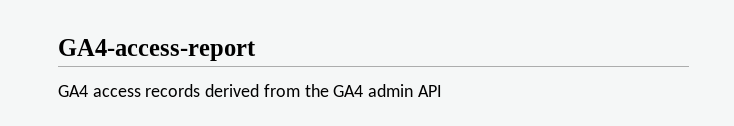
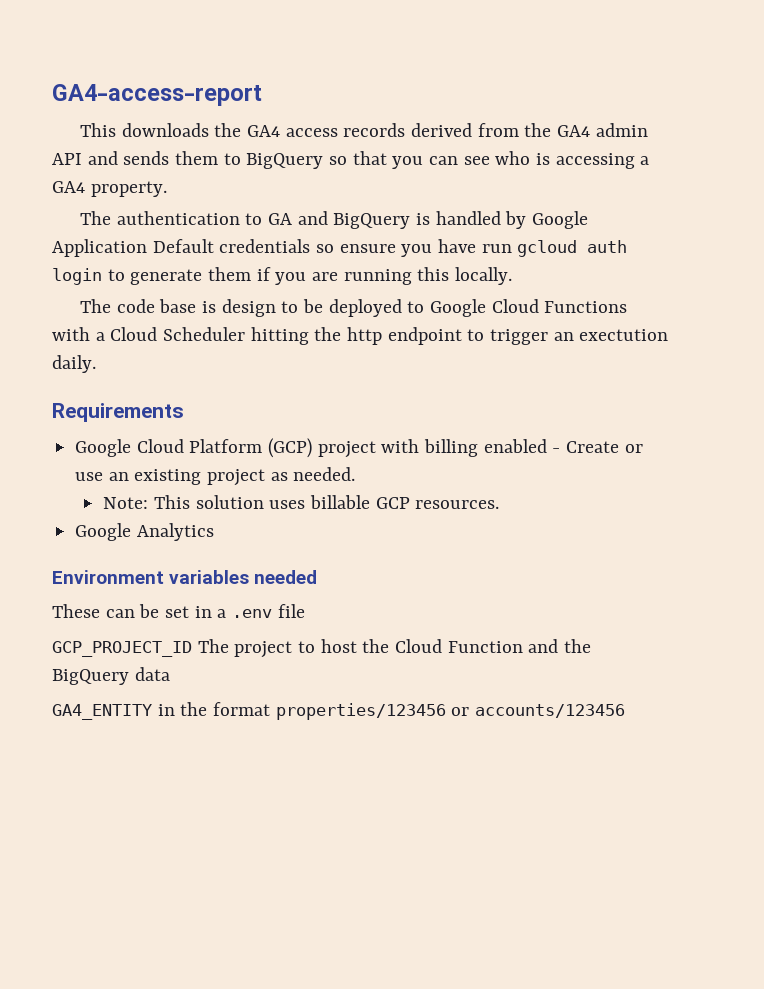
- GA4 access records derived from the GA4 admin API
+ This downloads the GA4 access records derived from the GA4 admin API and sends them to BigQuery so that you can see who is accessing a GA4 property.
+ The authentication to GA and BigQuery is handled by Google Application Default credentials so ensure you have run gcloud auth login to generate them if you are running this locally.
+ The code base is design to be deployed to Google Cloud Functions with a Cloud Scheduler hitting the http endpoint to trigger an exectution daily.
+ Requirements
+ Google Cloud Platform (GCP) project with billing enabled - Create or use an existing project as needed.
+ Note: This solution uses billable GCP resources.
+ Google Analytics
+ Environment variables needed
+ These can be set in a .env file
+ GCP_PROJECT_ID The project to host the Cloud Function and the BigQuery data
+ GA4_ENTITY in the format properties/123456 or accounts/123456

